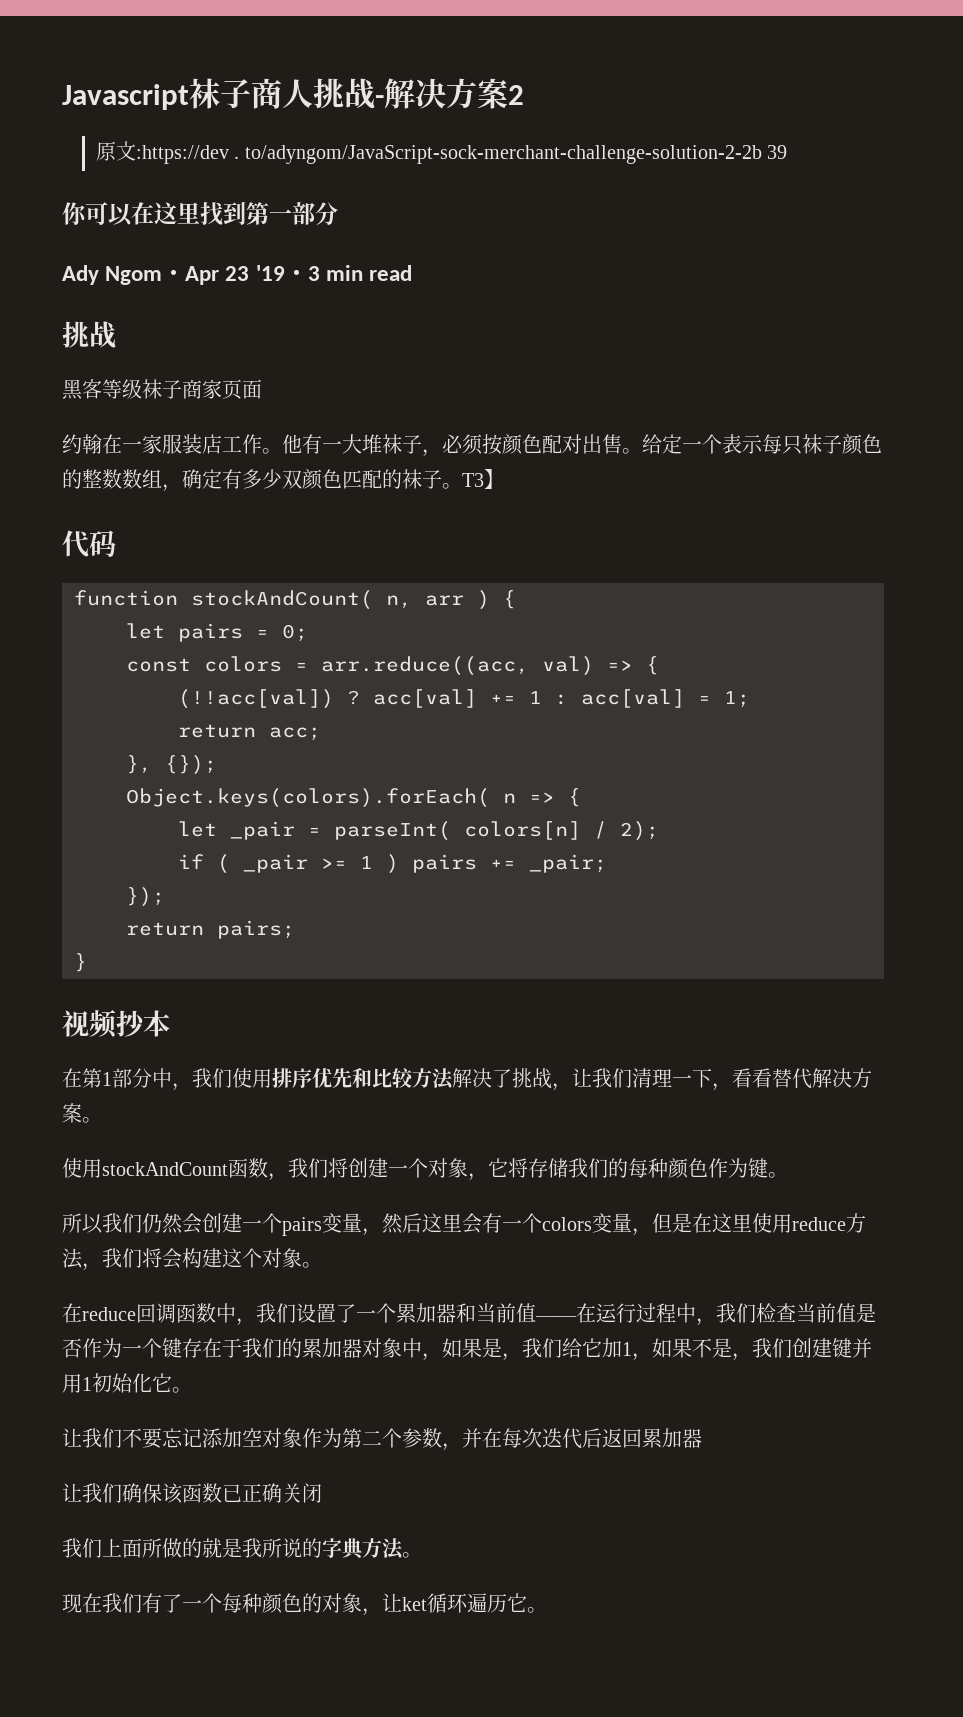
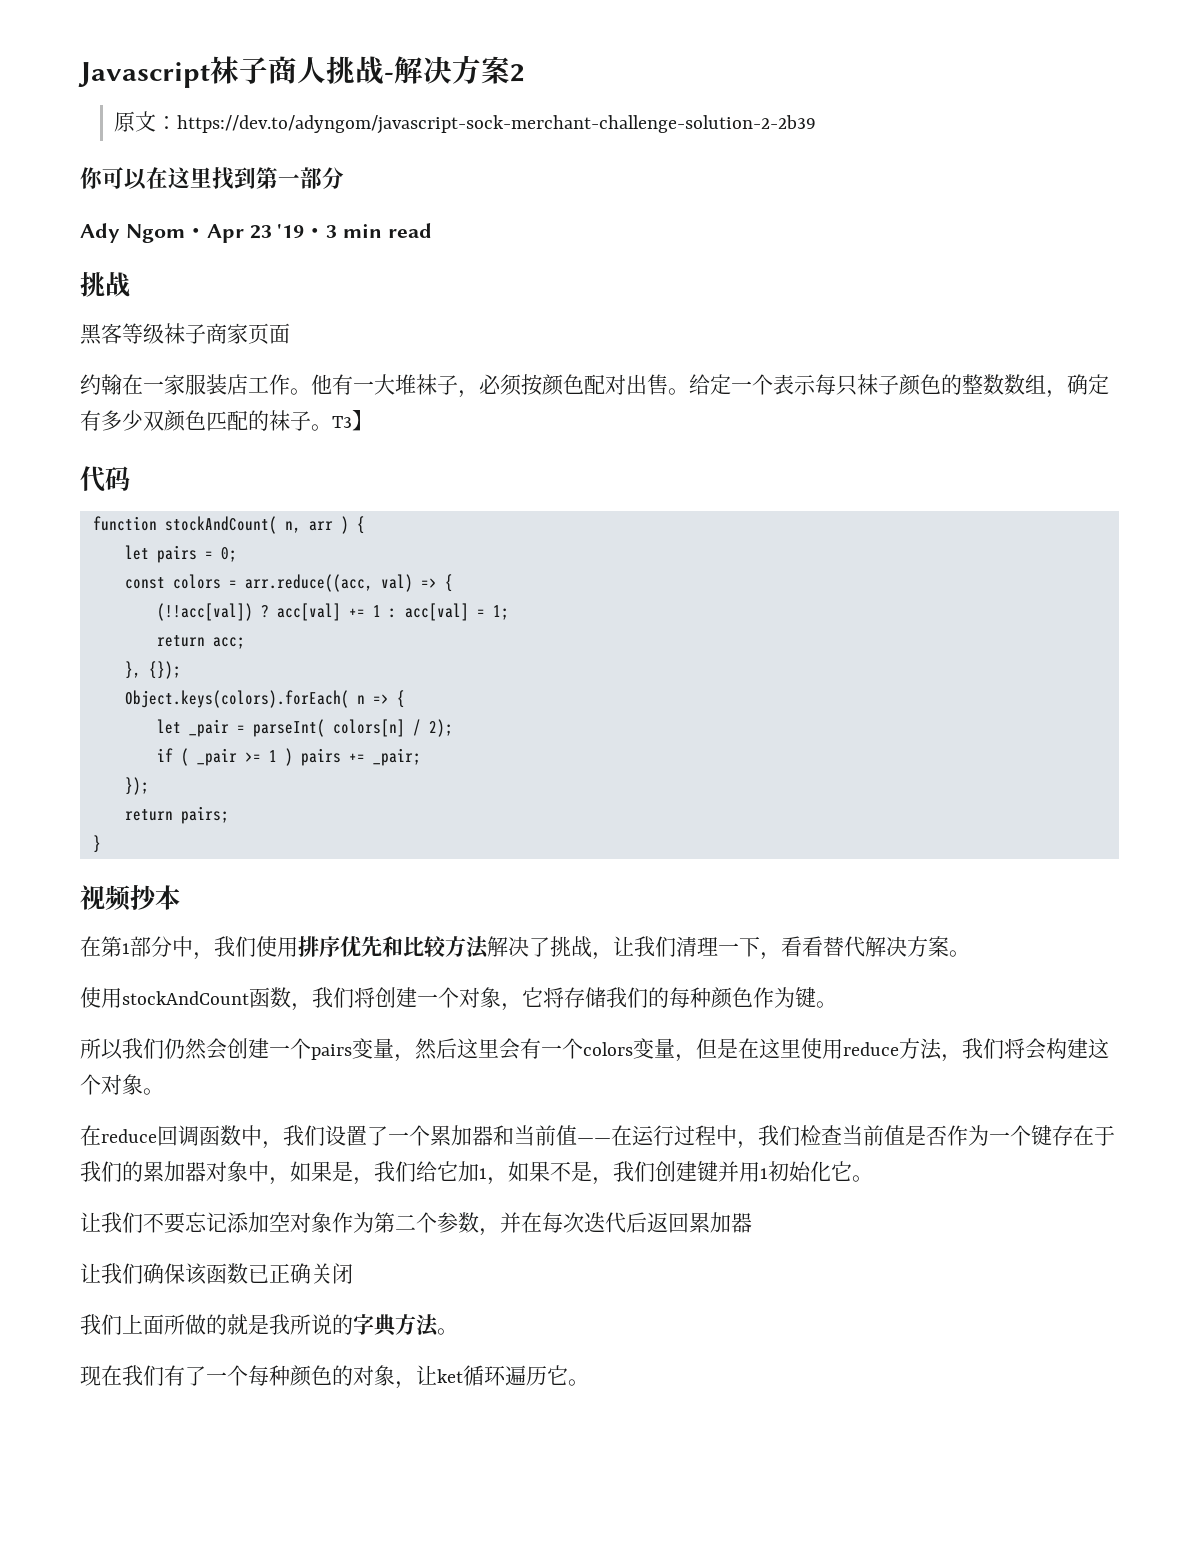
- 原文:https://dev . to/adyngom/JavaScript-sock-merchant-challenge-solution-2-2b 39
+ 原文：https://dev.to/adyngom/javascript-sock-merchant-challenge-solution-2-2b39

